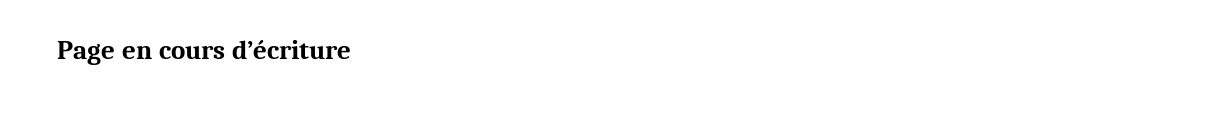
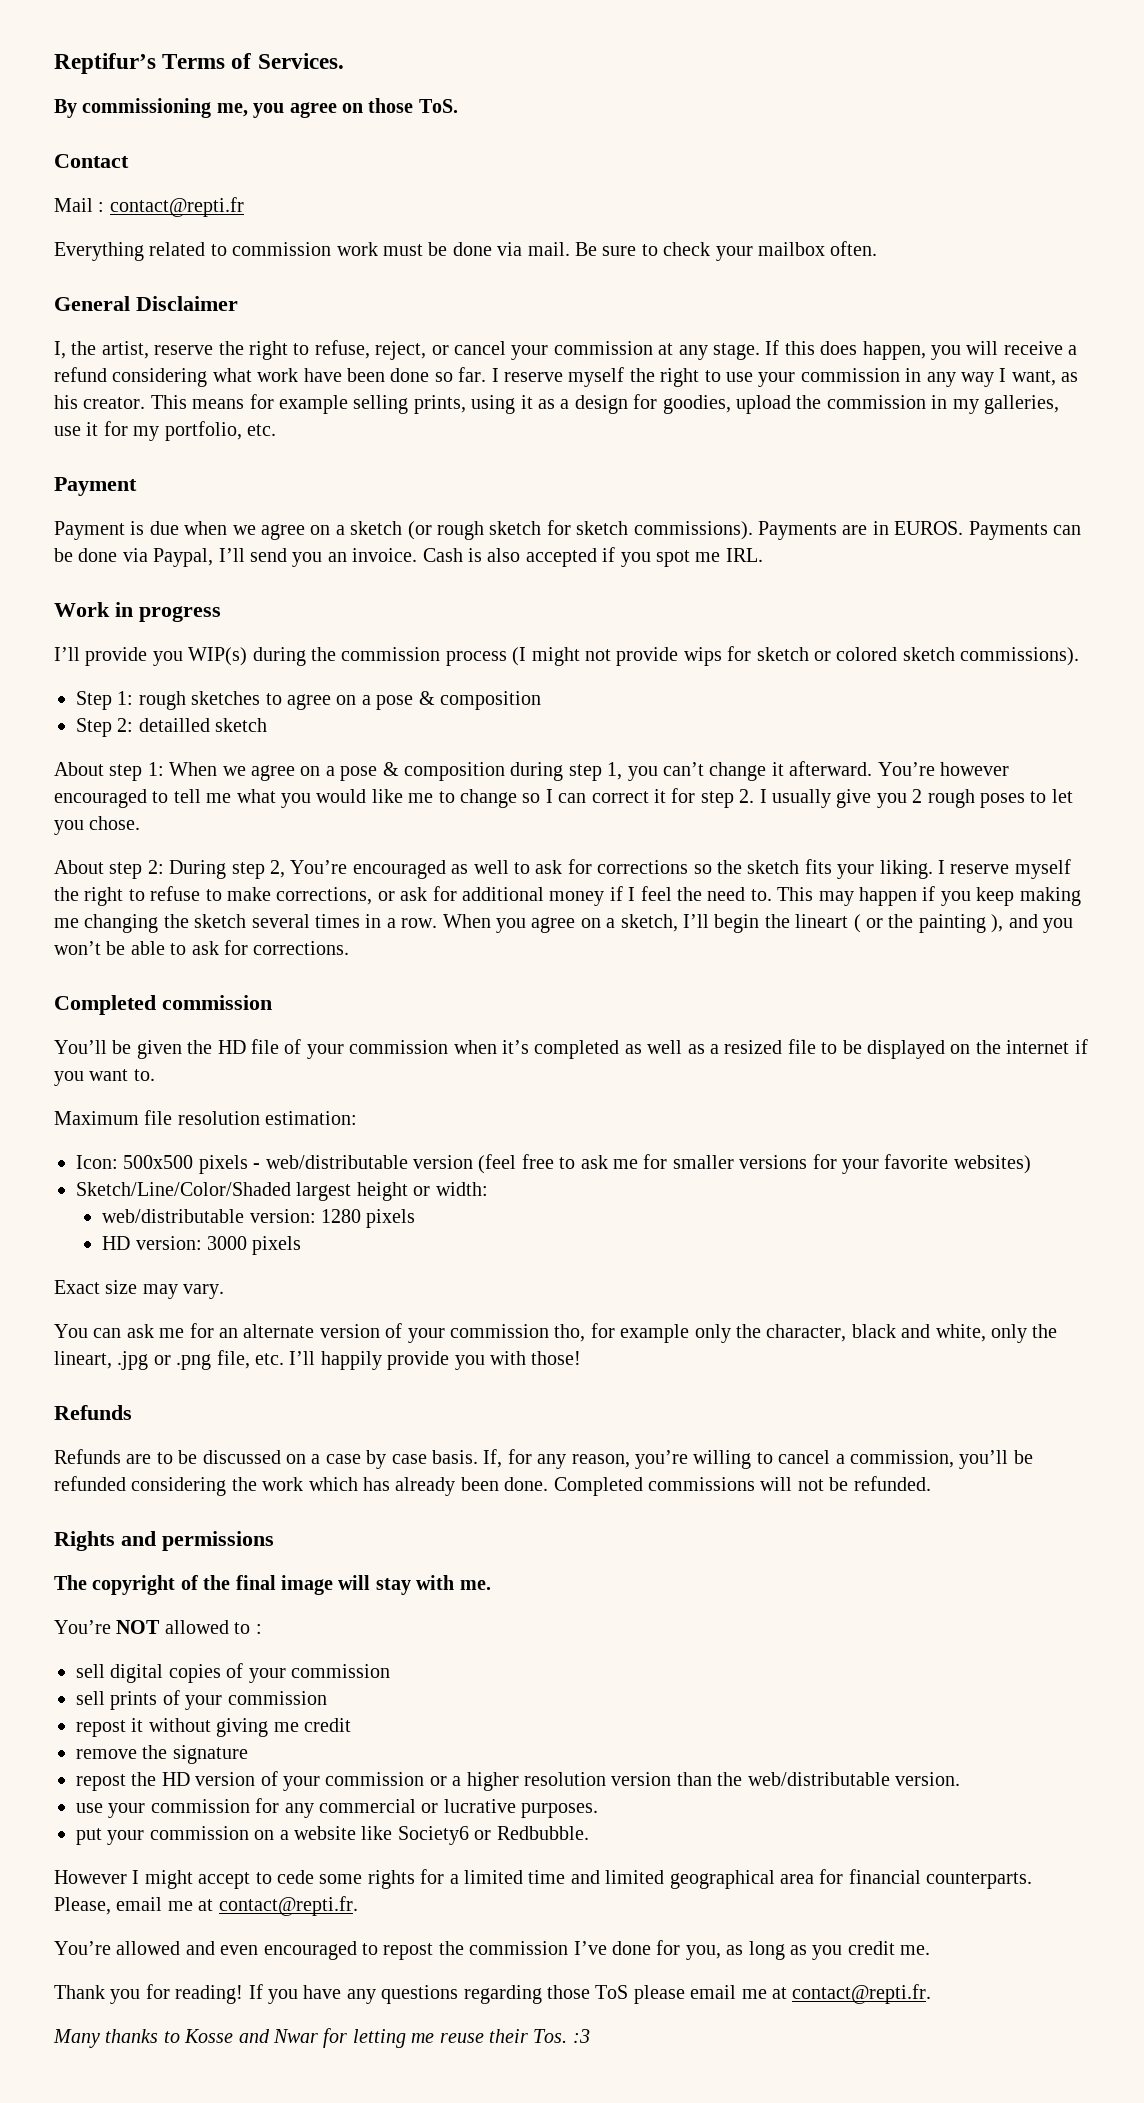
- Page en cours d’écriture
+ Reptifur’s Terms of Services.
+ By commissioning me, you agree on those ToS.
+ Contact
+ Mail : contact@repti.fr
+ Everything related to commission work must be done via mail. Be sure to check your mailbox often.
+ General Disclaimer
+ I, the artist, reserve the right to refuse, reject, or cancel your commission at any stage. If this does happen, you will receive a refund considering what work have been done so far. I reserve myself the right to use your commission in any way I want, as his creator. This means for example selling prints, using it as a design for goodies, upload the commission in my galleries, use it for my portfolio, etc.
+ Payment
+ Payment is due when we agree on a sketch (or rough sketch for sketch commissions). Payments are in EUROS. Payments can be done via Paypal, I’ll send you an invoice. Cash is also accepted if you spot me IRL.
+ Work in progress
+ I’ll provide you WIP(s) during the commission process (I might not provide wips for sketch or colored sketch commissions).
+ Step 1: rough sketches to agree on a pose & composition
+ Step 2: detailled sketch
+ About step 1: When we agree on a pose & composition during step 1, you can’t change it afterward. You’re however encouraged to tell me what you would like me to change so I can correct it for step 2. I usually give you 2 rough poses to let you chose.
+ About step 2: During step 2, You’re encouraged as well to ask for corrections so the sketch fits your liking. I reserve myself the right to refuse to make corrections, or ask for additional money if I feel the need to. This may happen if you keep making me changing the sketch several times in a row. When you agree on a sketch, I’ll begin the lineart ( or the painting ), and you won’t be able to ask for corrections.
+ Completed commission
+ You’ll be given the HD file of your commission when it’s completed as well as a resized file to be displayed on the internet if you want to.
+ Maximum file resolution estimation:
+ Icon: 500x500 pixels - web/distributable version (feel free to ask me for smaller versions for your favorite websites)
+ Sketch/Line/Color/Shaded largest height or width:
+ web/distributable version: 1280 pixels
+ HD version: 3000 pixels
+ Exact size may vary.
+ You can ask me for an alternate version of your commission tho, for example only the character, black and white, only the lineart, .jpg or .png file, etc. I’ll happily provide you with those!
+ Refunds
+ Refunds are to be discussed on a case by case basis. If, for any reason, you’re willing to cancel a commission, you’ll be refunded considering the work which has already been done. Completed commissions will not be refunded.
+ Rights and permissions
+ The copyright of the final image will stay with me.
+ You’re NOT allowed to :
+ sell digital copies of your commission
+ sell prints of your commission
+ repost it without giving me credit
+ remove the signature
+ repost the HD version of your commission or a higher resolution version than the web/distributable version.
+ use your commission for any commercial or lucrative purposes.
+ put your commission on a website like Society6 or Redbubble.
+ However I might accept to cede some rights for a limited time and limited geographical area for financial counterparts. Please, email me at contact@repti.fr.
+ You’re allowed and even encouraged to repost the commission I’ve done for you, as long as you credit me.
+ Thank you for reading! If you have any questions regarding those ToS please email me at contact@repti.fr.
+ Many thanks to Kosse and Nwar for letting me reuse their Tos. :3

